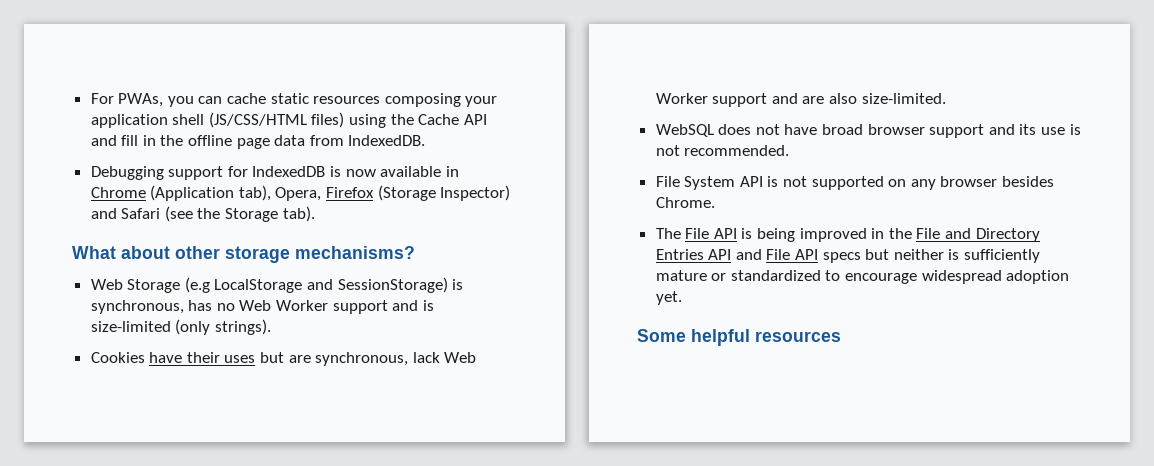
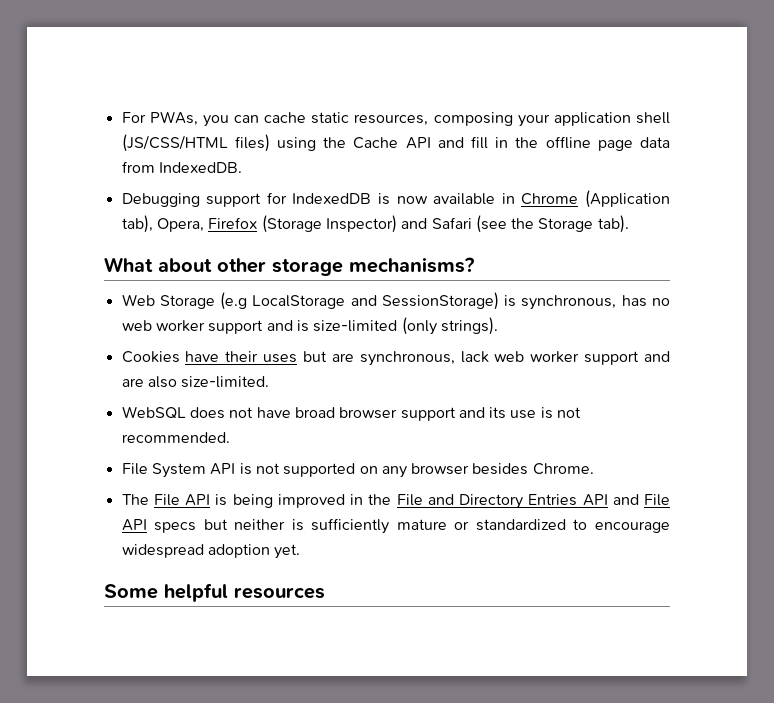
- For PWAs, you can cache static resources composing your application shell (JS/CSS/HTML files) using the Cache API and fill in the offline page data from IndexedDB.
+ For PWAs, you can cache static resources, composing your application shell (JS/CSS/HTML files) using the Cache API and fill in the offline page data from IndexedDB.
- Web Storage (e.g LocalStorage and SessionStorage) is synchronous, has no Web Worker support and is size-limited (only strings).
+ Web Storage (e.g LocalStorage and SessionStorage) is synchronous, has no web worker support and is size-limited (only strings).
- Cookies have their uses but are synchronous, lack Web Worker support and are also size-limited.
+ Cookies have their uses but are synchronous, lack web worker support and are also size-limited.

